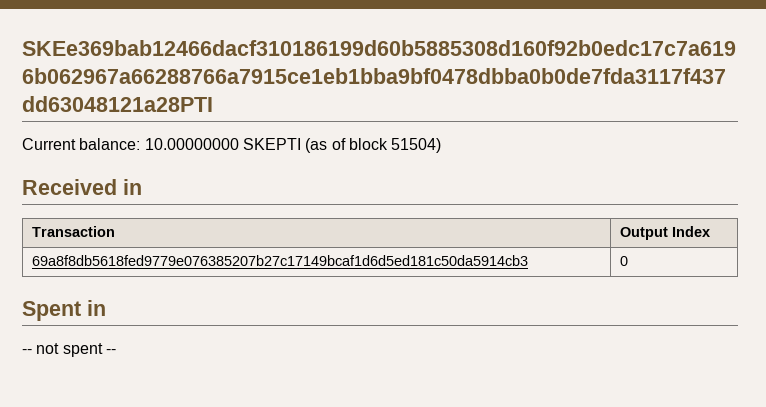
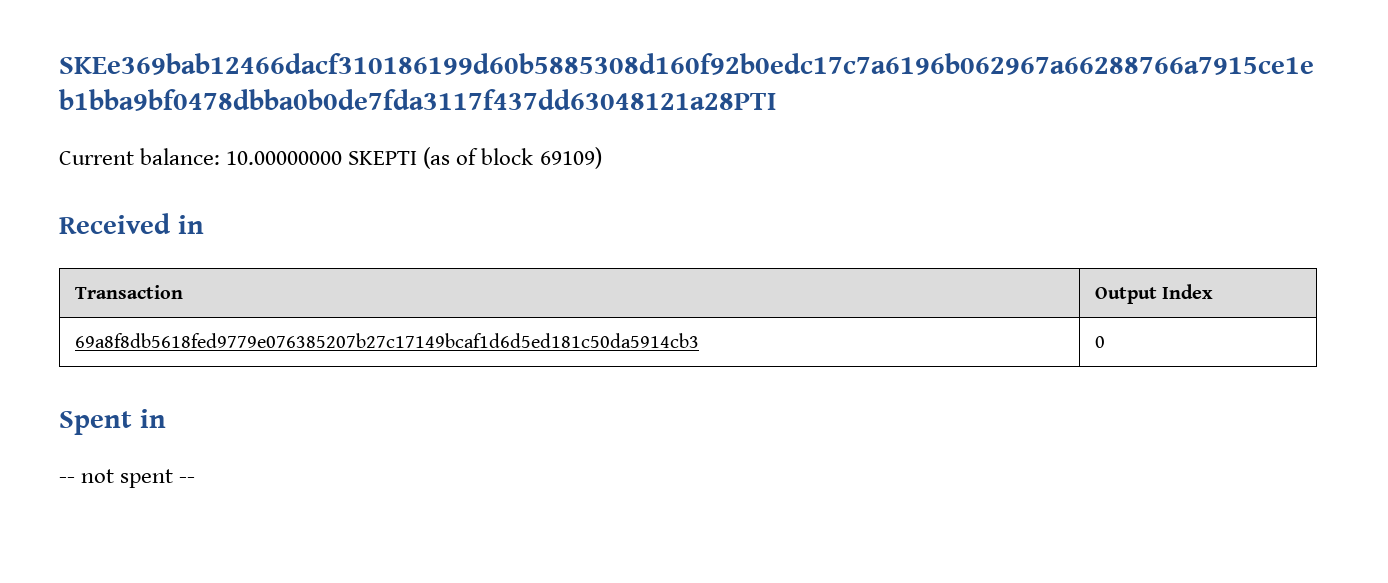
- Current balance: 10.00000000 SKEPTI (as of block 51504)
+ Current balance: 10.00000000 SKEPTI (as of block 69109)

